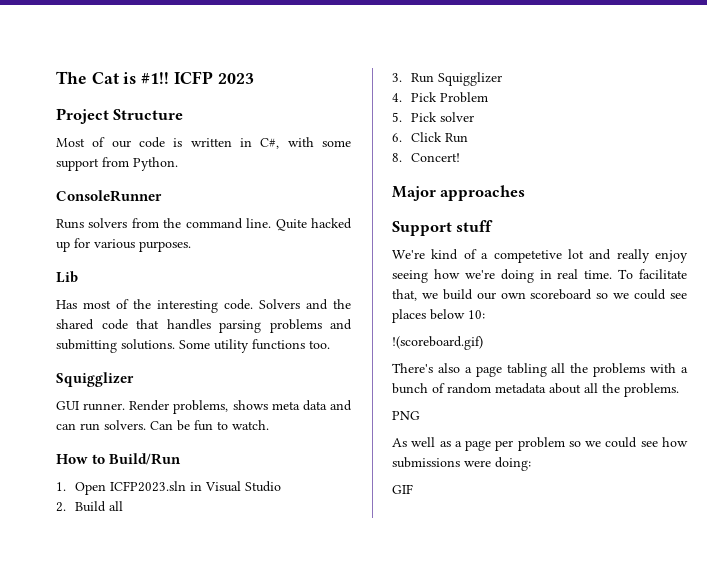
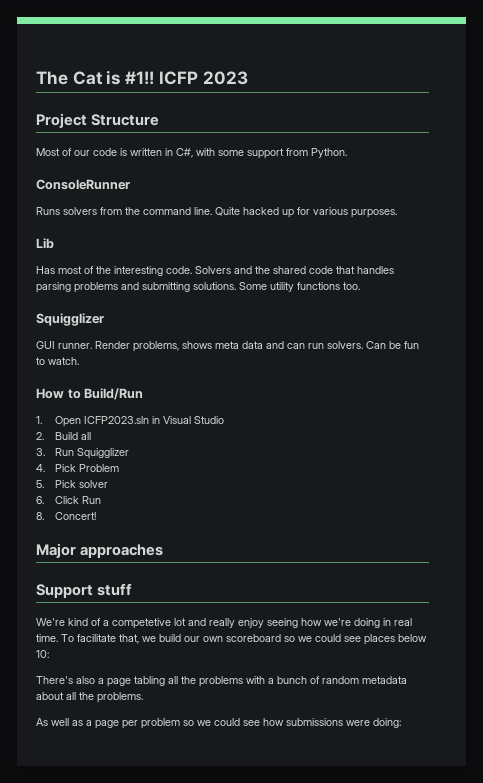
- !(scoreboard.gif)
- PNG
- GIF

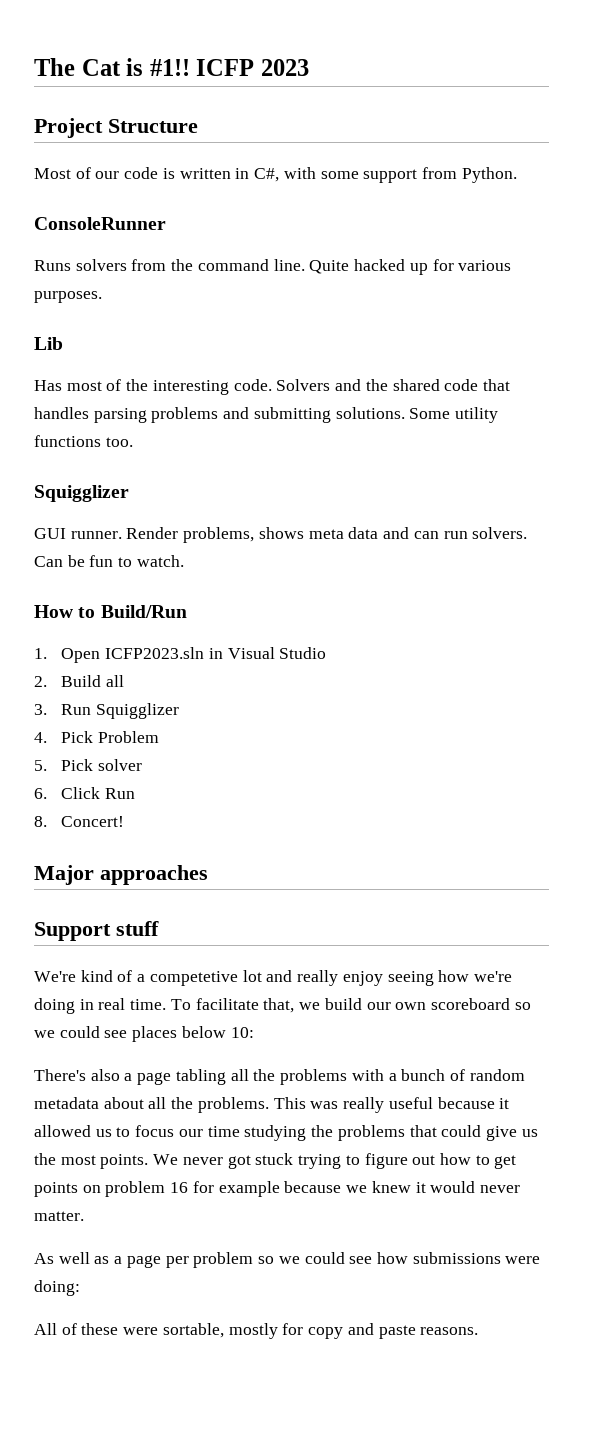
+ This was really useful because it allowed us to focus our time studying the problems that could give us the most points. We never got stuck trying to figure out how to get points on problem 16 for example because we knew it would never matter.
+ All of these were sortable, mostly for copy and paste reasons.

